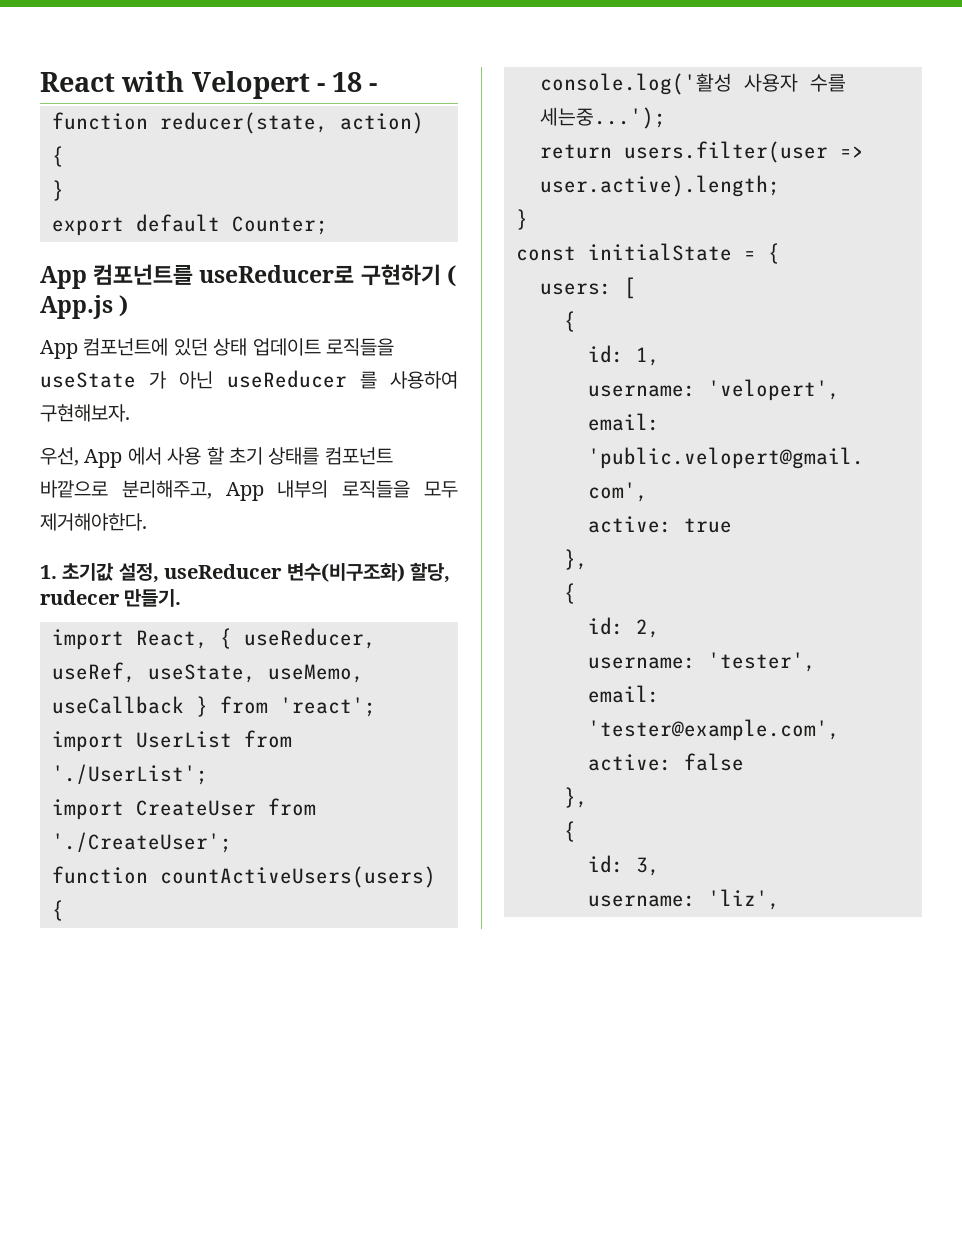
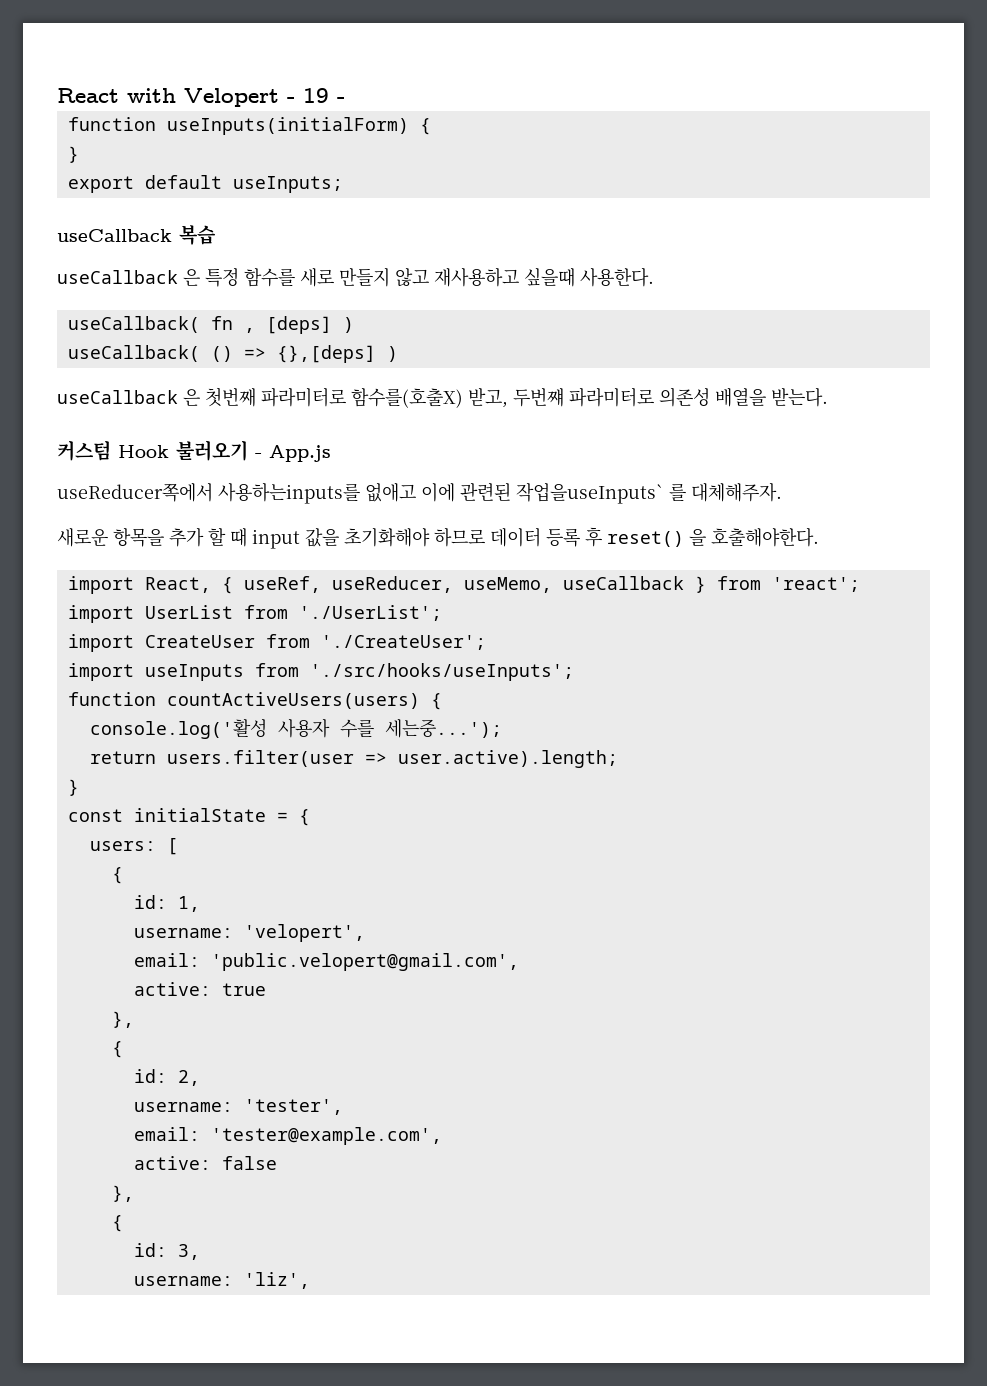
- React with Velopert - 18 -
+ React with Velopert - 19 -
- function reducer(state, action) {
+ function useInputs(initialForm) {
- export default Counter;
- App 컴포넌트를 useReducer로 구현하기 ( App.js )
- App 컴포넌트에 있던 상태 업데이트 로직들을 useState 가 아닌 useReducer 를 사용하여 구현해보자.
- 우선, App 에서 사용 할 초기 상태를 컴포넌트 바깥으로 분리해주고, App 내부의 로직들을 모두 제거해야한다.
- 1. 초기값 설정, useReducer 변수(비구조화) 할당, rudecer 만들기.
+ export default useInputs;
+ useCallback 복습
+ useCallback 은 특정 함수를 새로 만들지 않고 재사용하고 싶을때 사용한다.
+ useCallback( fn , [deps] )
+ useCallback( () => {},[deps] )
+ useCallback 은 첫번째 파라미터로 함수를(호출X) 받고, 두번쨰 파라미터로 의존성 배열을 받는다.
+ 커스텀 Hook 불러오기 - App.js
+ useReducer쪽에서 사용하는inputs를 없애고 이에 관련된 작업을useInputs` 를 대체해주자.
+ 새로운 항목을 추가 할 때 input 값을 초기화해야 하므로 데이터 등록 후 reset() 을 호출해야한다.
- import React, { useReducer, useRef, useState, useMemo, useCallback } from 'react';
+ import React, { useRef, useReducer, useMemo, useCallback } from 'react';
+ import useInputs from './src/hooks/useInputs';

